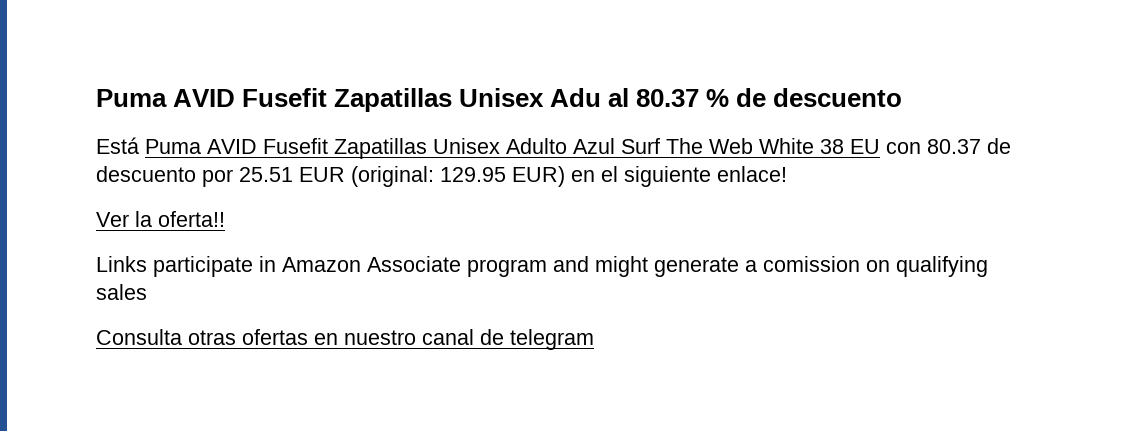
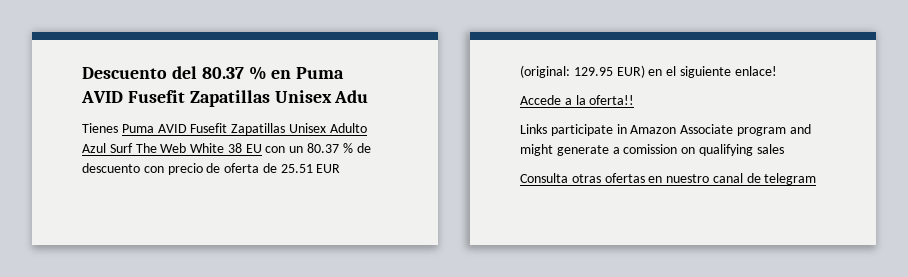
- Puma AVID Fusefit Zapatillas Unisex Adu al 80.37 % de descuento
- Está Puma AVID Fusefit Zapatillas Unisex Adulto Azul Surf The Web White 38 EU con 80.37 de descuento por 25.51 EUR (original: 129.95 EUR) en el siguiente enlace!
+ Descuento del 80.37 % en Puma AVID Fusefit Zapatillas Unisex Adu
+ Tienes Puma AVID Fusefit Zapatillas Unisex Adulto Azul Surf The Web White 38 EU con un 80.37 % de descuento con precio de oferta de 25.51 EUR (original: 129.95 EUR) en el siguiente enlace!
- Ver la oferta!!
+ Accede a la oferta!!

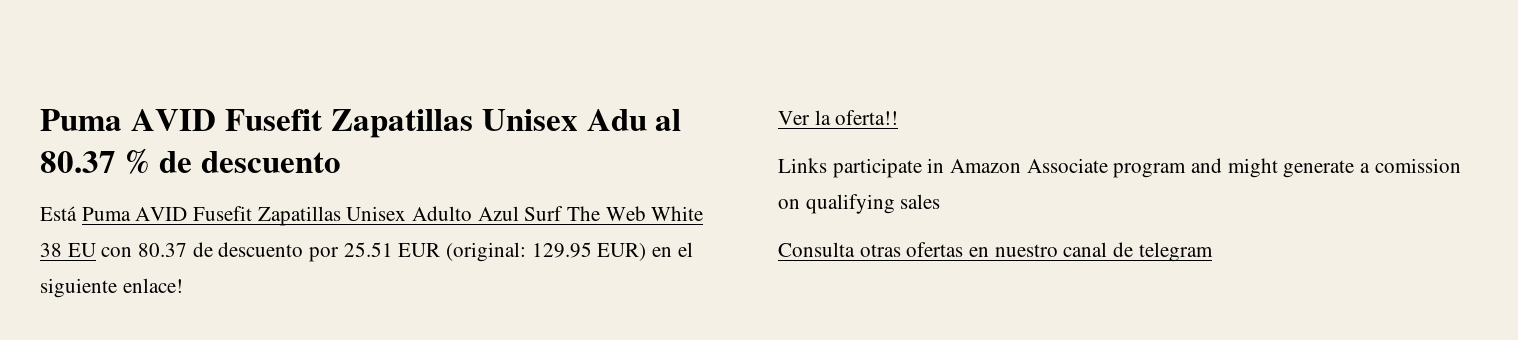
- Descuento del 80.37 % en Puma AVID Fusefit Zapatillas Unisex Adu
- Tienes Puma AVID Fusefit Zapatillas Unisex Adulto Azul Surf The Web White 38 EU con un 80.37 % de descuento con precio de oferta de 25.51 EUR (original: 129.95 EUR) en el siguiente enlace!
+ Puma AVID Fusefit Zapatillas Unisex Adu al 80.37 % de descuento
+ Está Puma AVID Fusefit Zapatillas Unisex Adulto Azul Surf The Web White 38 EU con 80.37 de descuento por 25.51 EUR (original: 129.95 EUR) en el siguiente enlace!
- Accede a la oferta!!
+ Ver la oferta!!

